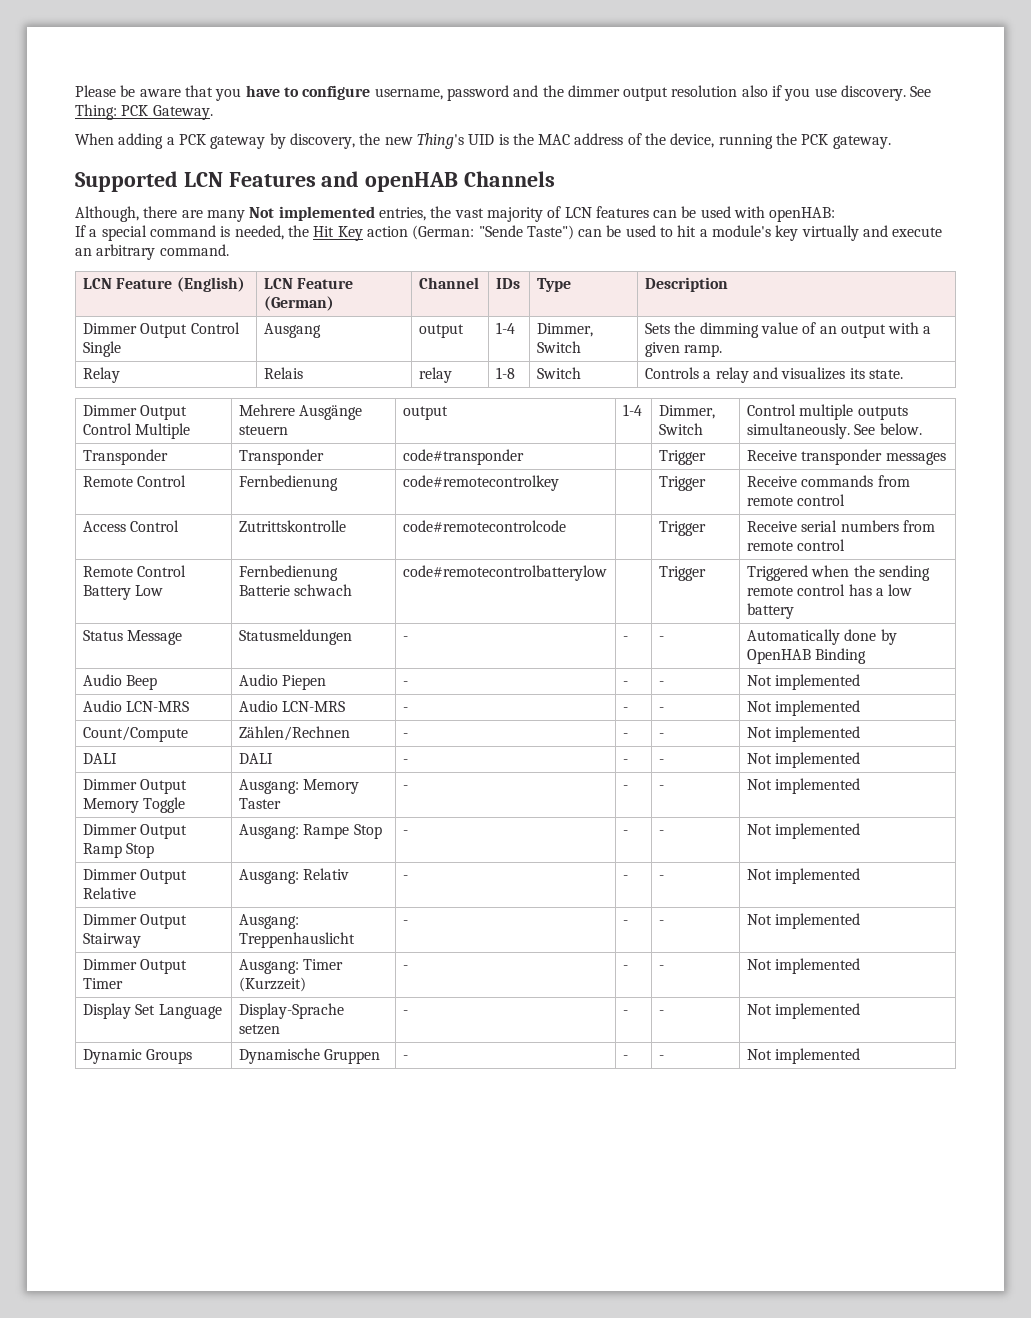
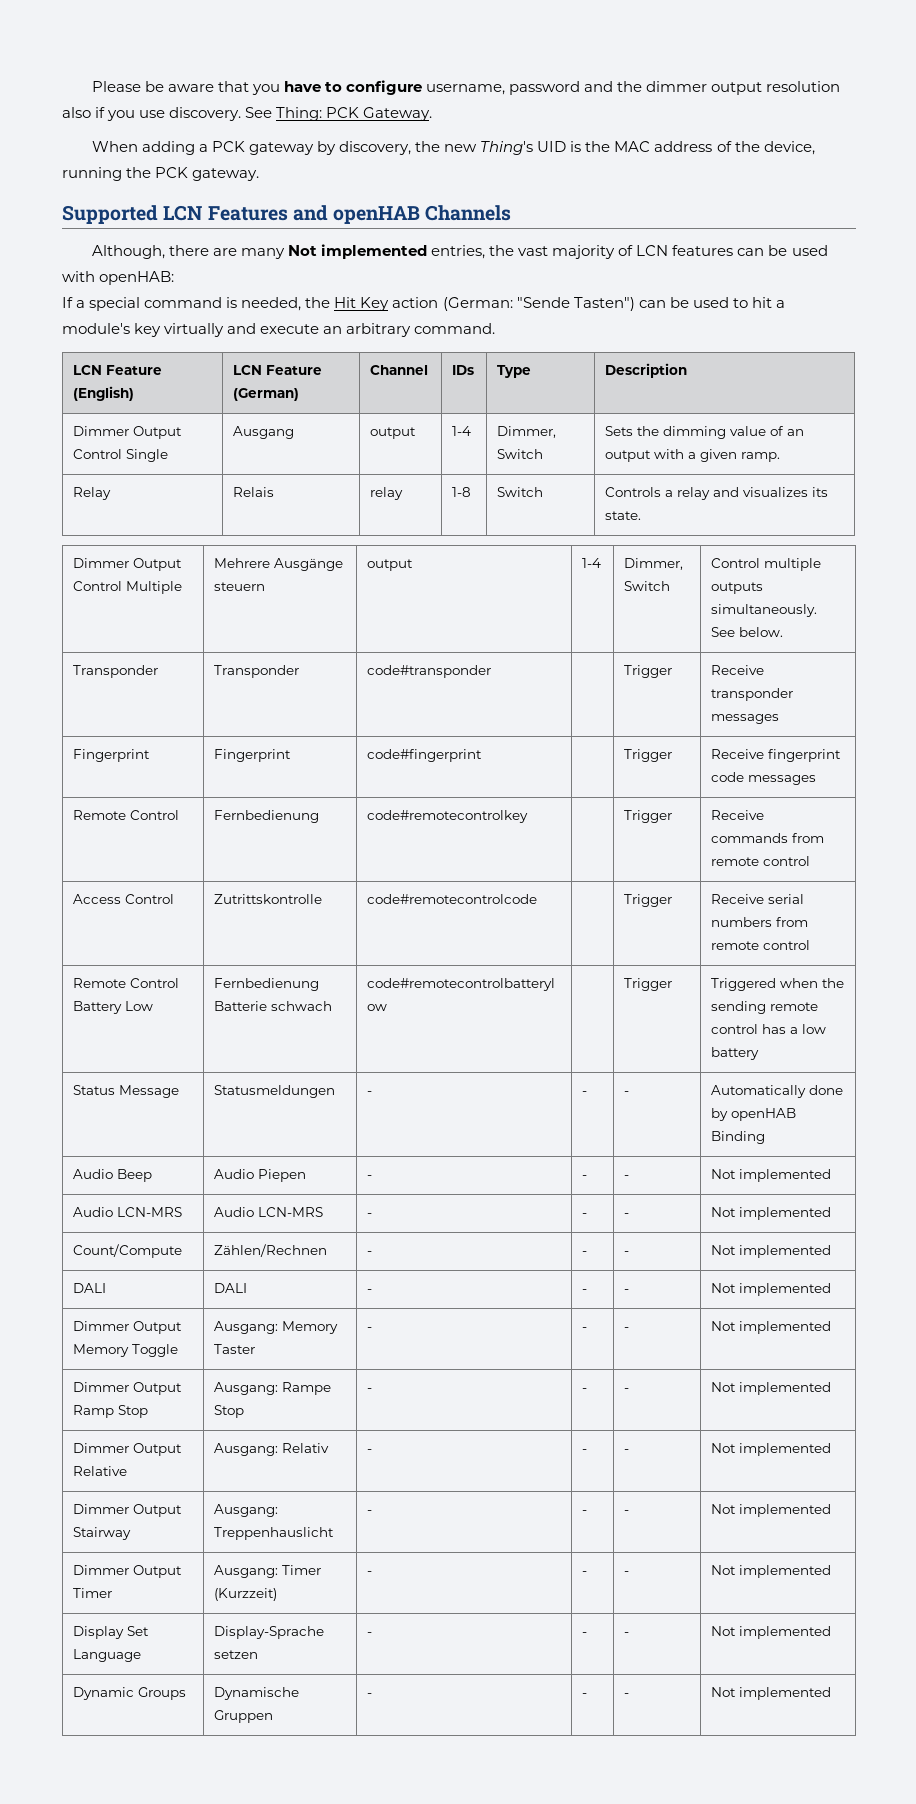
- If a special command is needed, the Hit Key action (German: "Sende Taste") can be used to hit a module's key virtually and execute an arbitrary command.
+ If a special command is needed, the Hit Key action (German: "Sende Tasten") can be used to hit a module's key virtually and execute an arbitrary command.
+ Fingerprint | Fingerprint | code#fingerprint | | Trigger | Receive fingerprint code messages
- Status Message | Statusmeldungen | - | - | - | Automatically done by OpenHAB Binding
+ Status Message | Statusmeldungen | - | - | - | Automatically done by openHAB Binding

